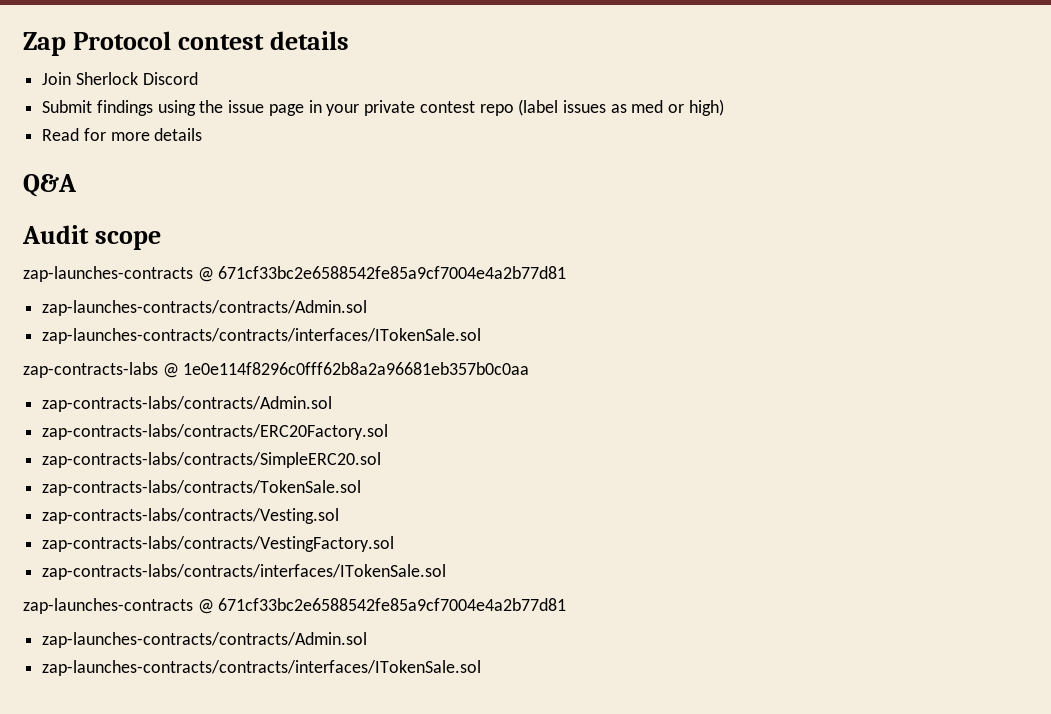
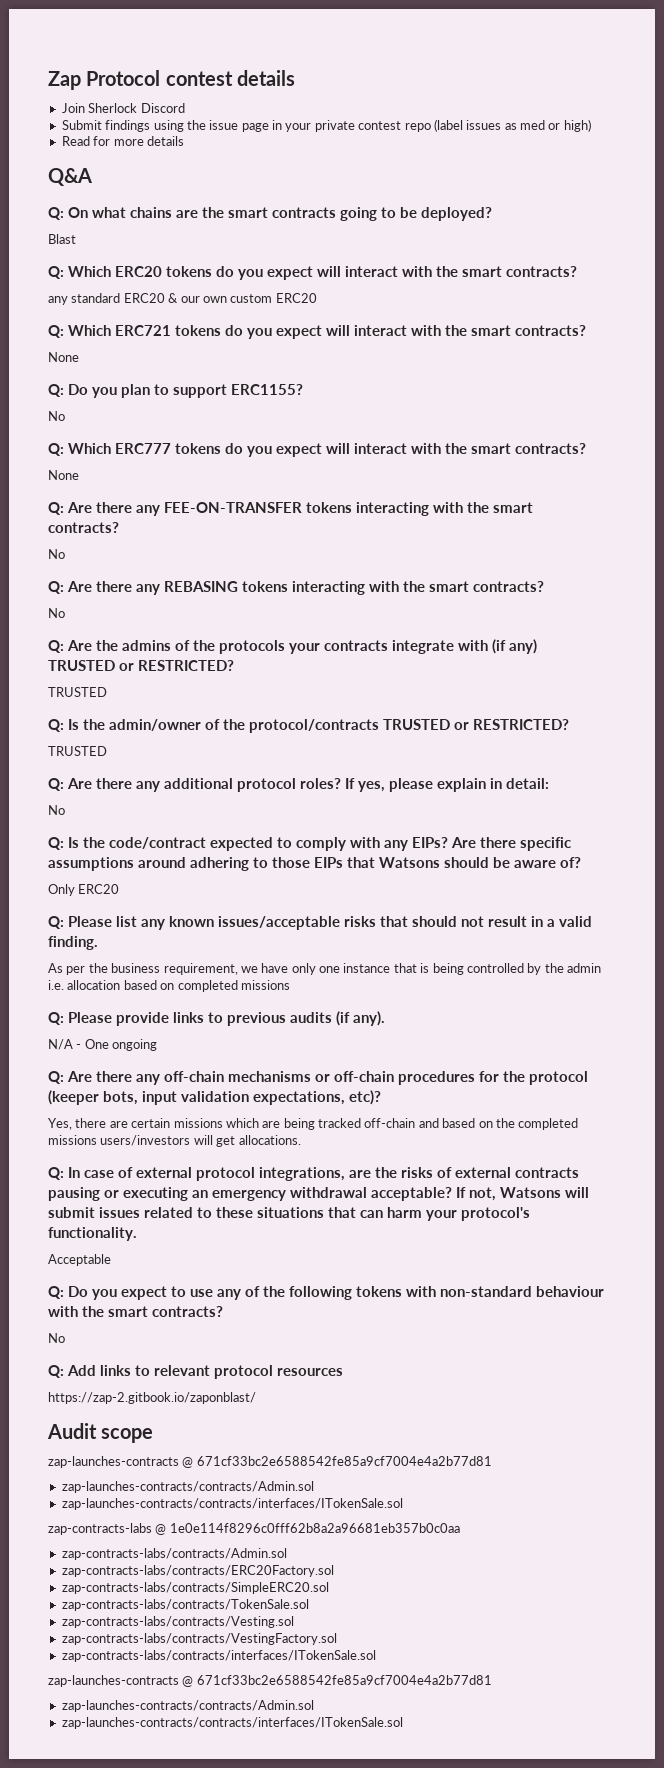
+ Q: On what chains are the smart contracts going to be deployed?
+ Blast
+ Q: Which ERC20 tokens do you expect will interact with the smart contracts?
+ any standard ERC20 & our own custom ERC20
+ Q: Which ERC721 tokens do you expect will interact with the smart contracts?
+ None
+ Q: Do you plan to support ERC1155?
+ No
+ Q: Which ERC777 tokens do you expect will interact with the smart contracts?
+ None
+ Q: Are there any FEE-ON-TRANSFER tokens interacting with the smart contracts?
+ No
+ Q: Are there any REBASING tokens interacting with the smart contracts?
+ No
+ Q: Are the admins of the protocols your contracts integrate with (if any) TRUSTED or RESTRICTED?
+ TRUSTED
+ Q: Is the admin/owner of the protocol/contracts TRUSTED or RESTRICTED?
+ TRUSTED
+ Q: Are there any additional protocol roles? If yes, please explain in detail:
+ No
+ Q: Is the code/contract expected to comply with any EIPs? Are there specific assumptions around adhering to those EIPs that Watsons should be aware of?
+ Only ERC20
+ Q: Please list any known issues/acceptable risks that should not result in a valid finding.
+ As per the business requirement, we have only one instance that is being controlled by the admin i.e. allocation based on completed missions
+ Q: Please provide links to previous audits (if any).
+ N/A - One ongoing
+ Q: Are there any off-chain mechanisms or off-chain procedures for the protocol (keeper bots, input validation expectations, etc)?
+ Yes, there are certain missions which are being tracked off-chain and based on the completed missions users/investors will get allocations.
+ Q: In case of external protocol integrations, are the risks of external contracts pausing or executing an emergency withdrawal acceptable? If not, Watsons will submit issues related to these situations that can harm your protocol's functionality.
+ Acceptable
+ Q: Do you expect to use any of the following tokens with non-standard behaviour with the smart contracts?
+ No
+ Q: Add links to relevant protocol resources
+ https://zap-2.gitbook.io/zaponblast/

